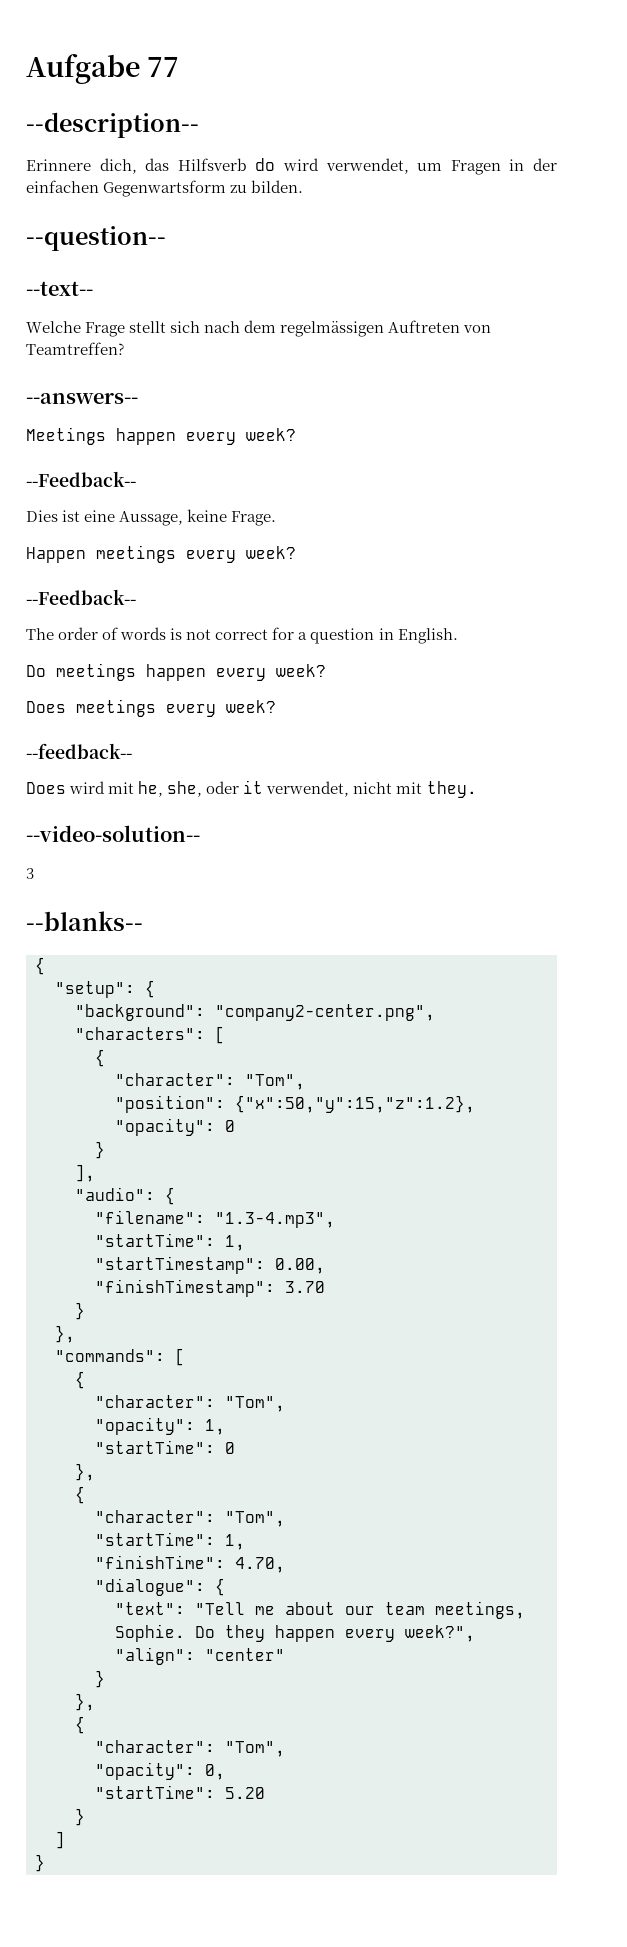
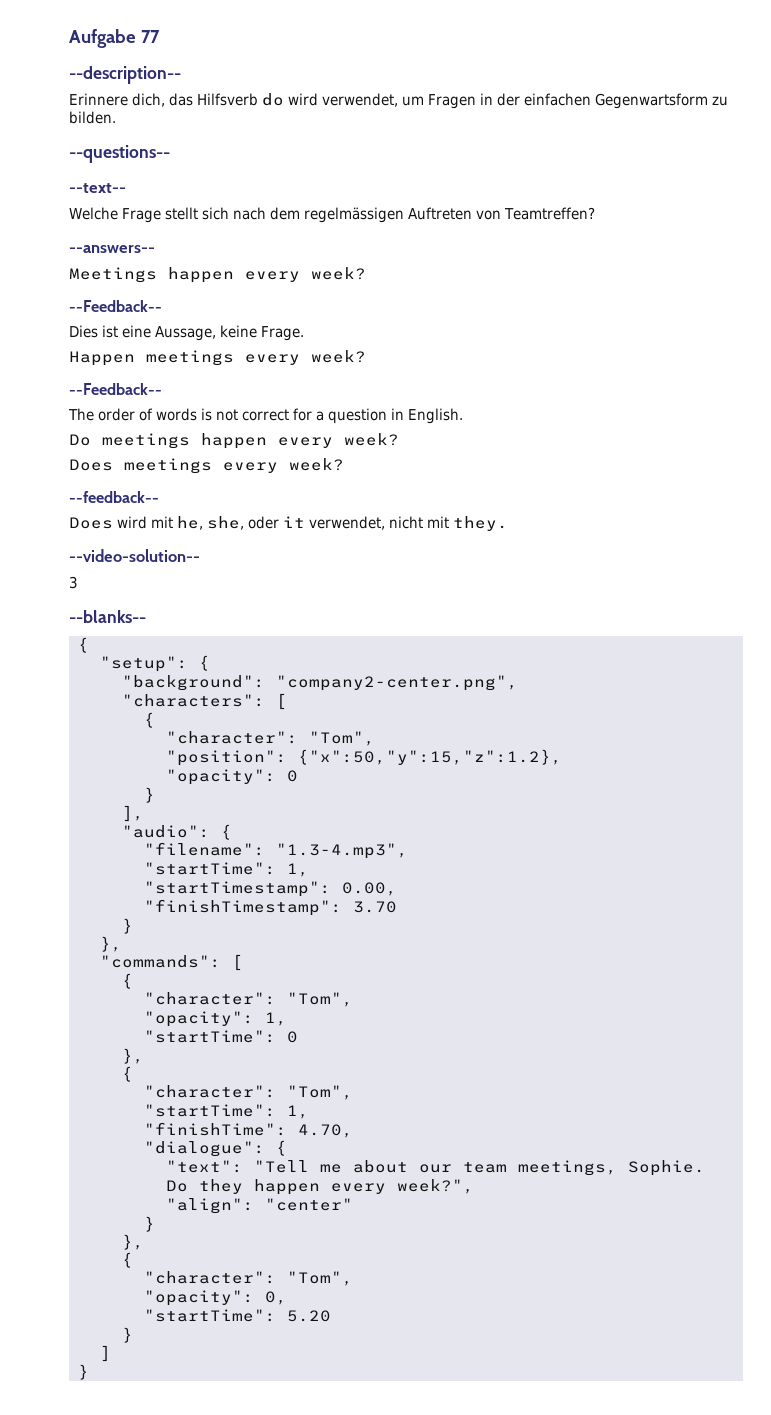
- --question--
+ --questions--

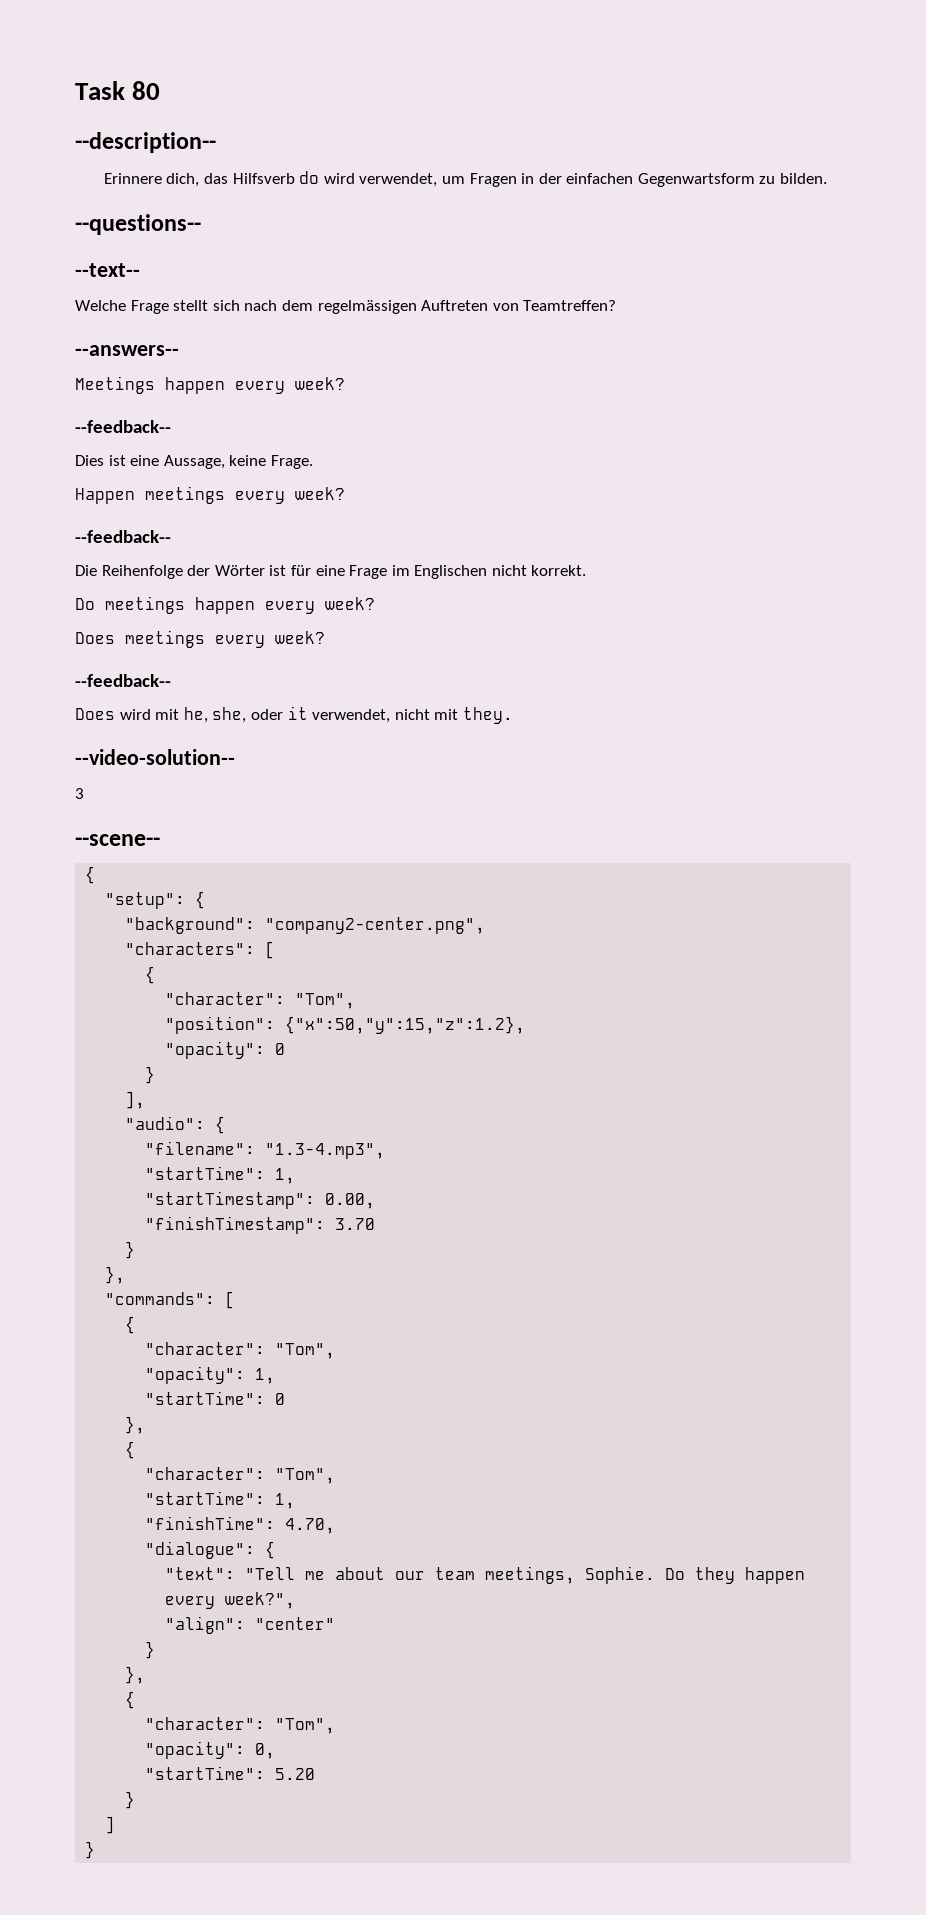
- Aufgabe 77
+ Task 80
  Meetings happen every week?
- --Feedback--
+ --feedback--
  Happen meetings every week?
- --Feedback--
- The order of words is not correct for a question in English.
+ --feedback--
+ Die Reihenfolge der Wörter ist für eine Frage im Englischen nicht korrekt.
- --blanks--
+ --scene--

